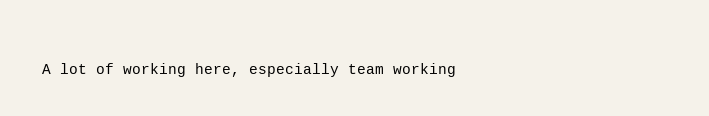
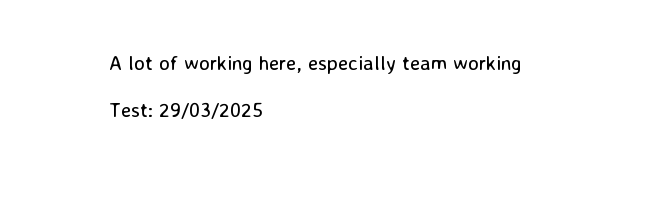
+ Test: 29/03/2025

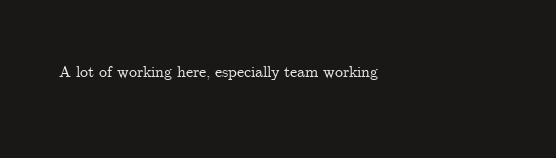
- Test: 29/03/2025

